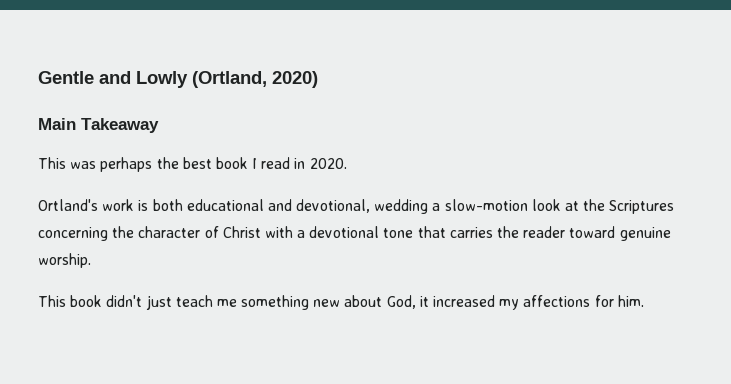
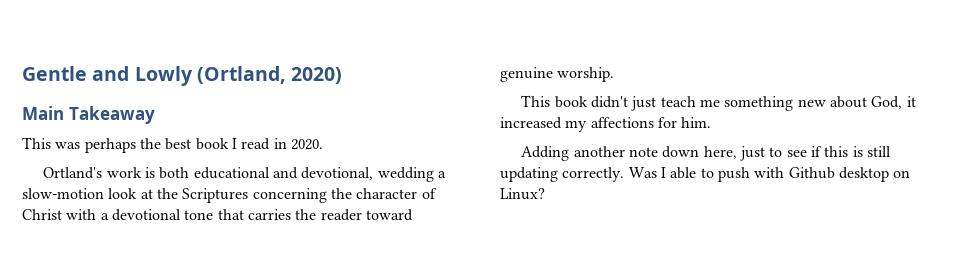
+ Adding another note down here, just to see if this is still updating correctly. Was I able to push with Github desktop on Linux?

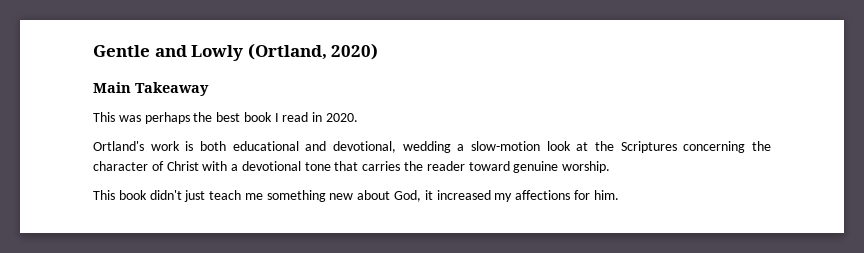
- Adding another note down here, just to see if this is still updating correctly. Was I able to push with Github desktop on Linux?

